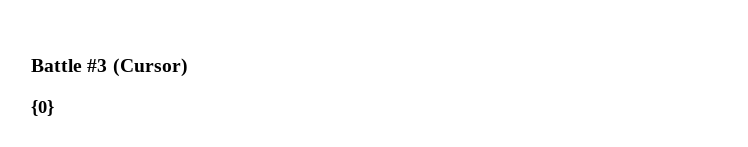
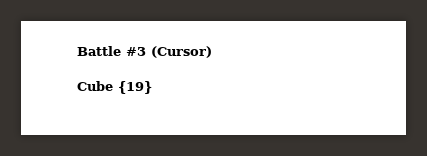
- {0}
+ Cube {19}

